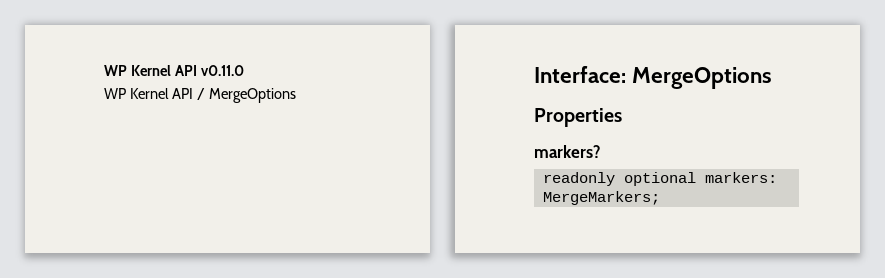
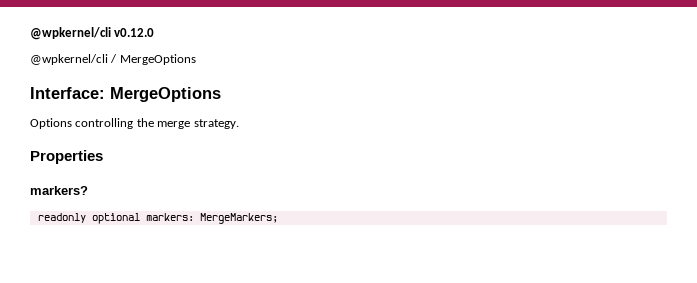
- WP Kernel API v0.11.0
- WP Kernel API / MergeOptions
+ @wpkernel/cli v0.12.0
+ @wpkernel/cli / MergeOptions
+ Options controlling the merge strategy.

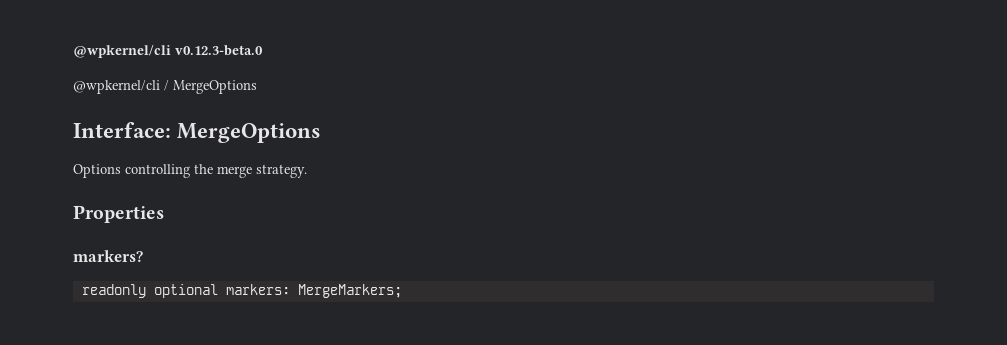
- @wpkernel/cli v0.12.0
+ @wpkernel/cli v0.12.3-beta.0

